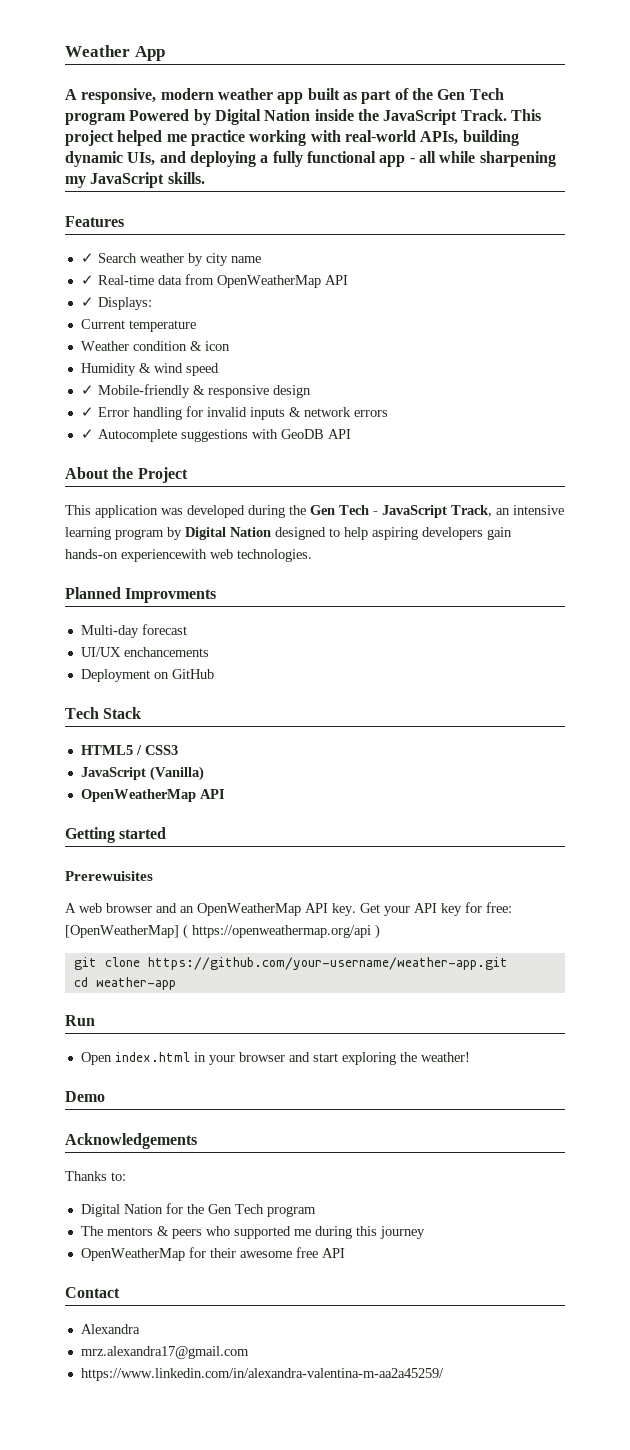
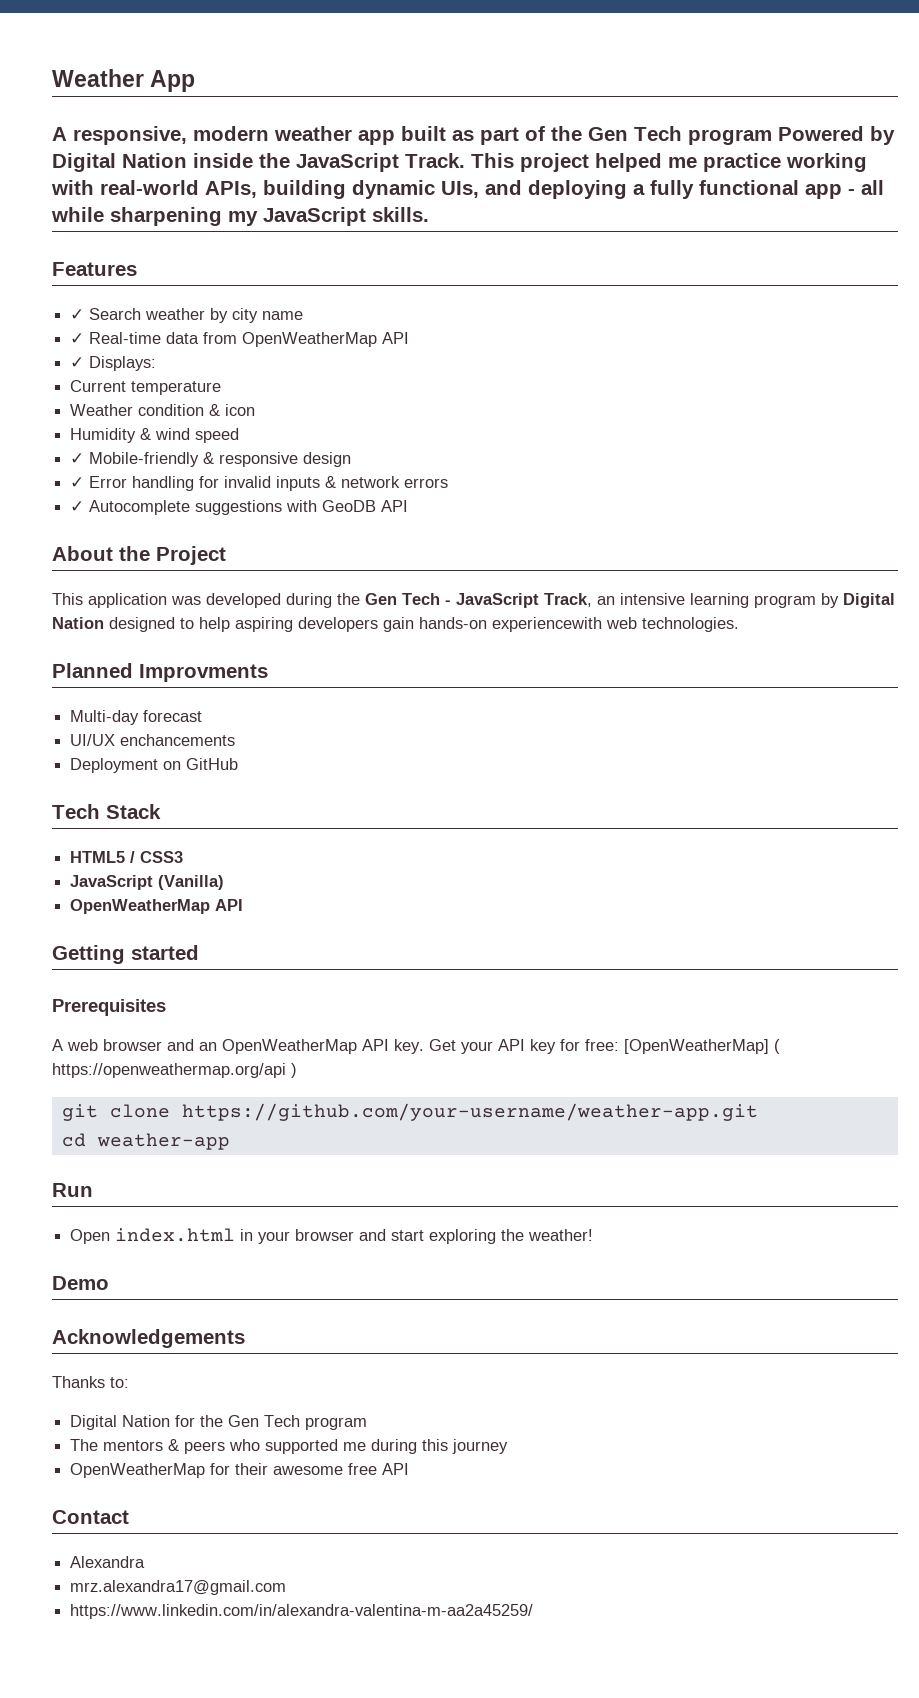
- Prerewuisites
+ Prerequisites

